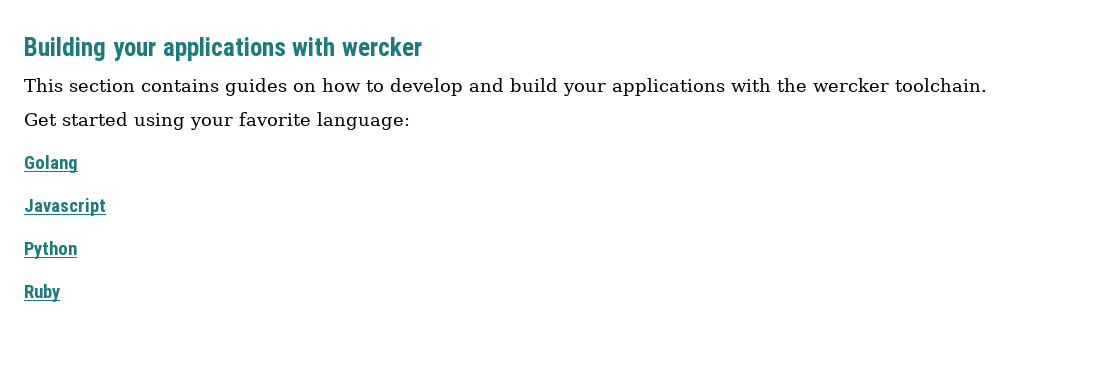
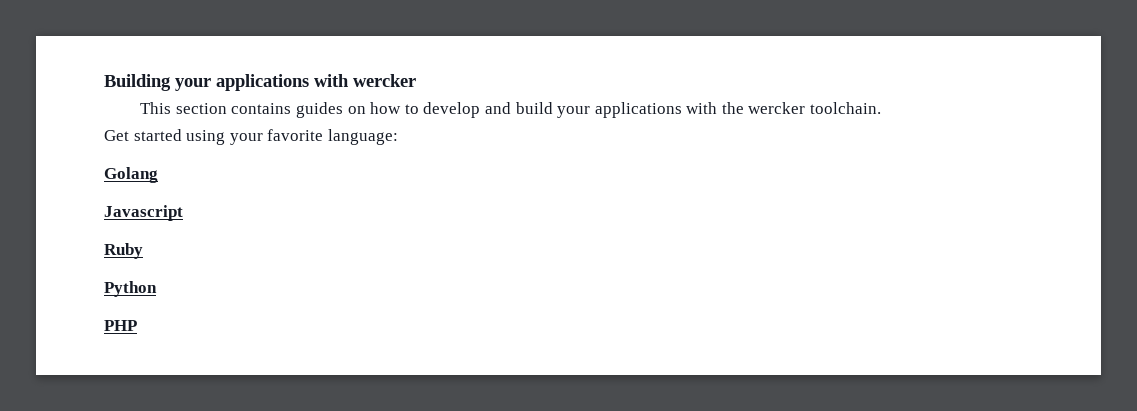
+ Ruby
- Ruby
+ PHP

